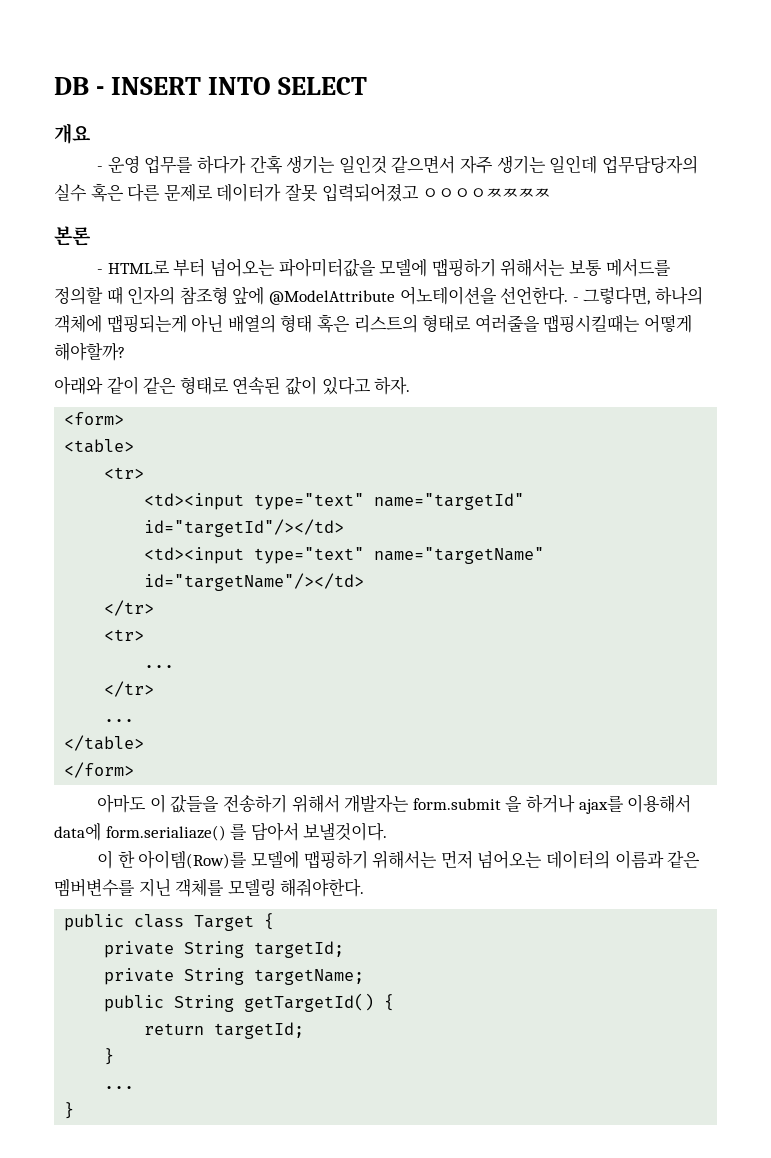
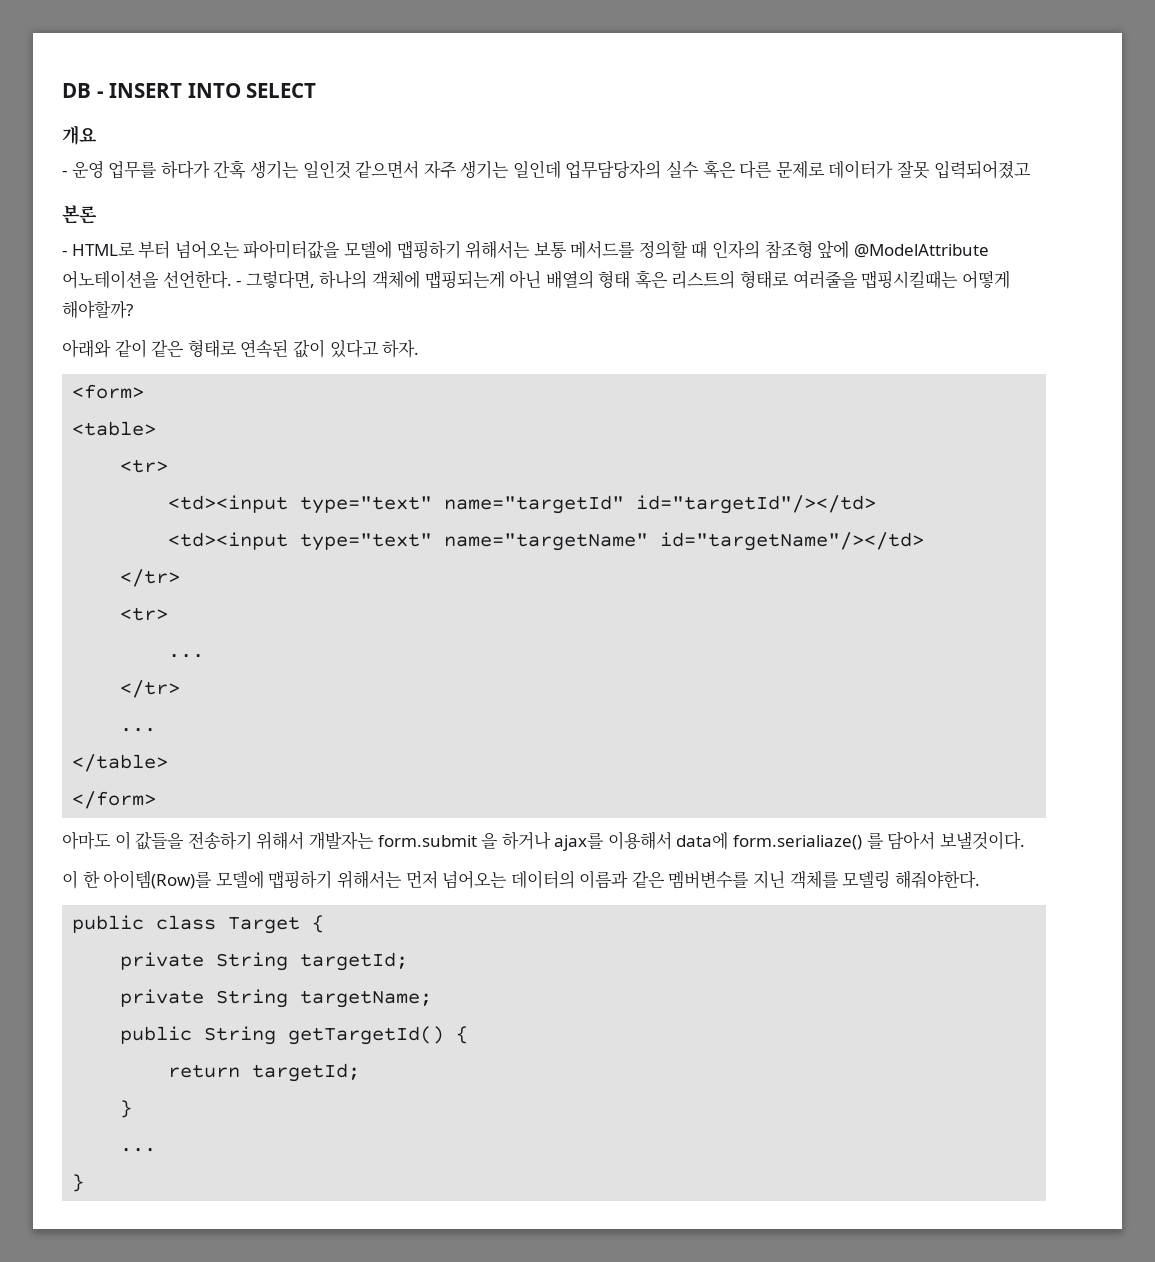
- - 운영 업무를 하다가 간혹 생기는 일인것 같으면서 자주 생기는 일인데 업무담당자의 실수 혹은 다른 문제로 데이터가 잘못 입력되어졌고 ㅇㅇㅇㅇㅉㅉㅉㅉ
+ - 운영 업무를 하다가 간혹 생기는 일인것 같으면서 자주 생기는 일인데 업무담당자의 실수 혹은 다른 문제로 데이터가 잘못 입력되어졌고

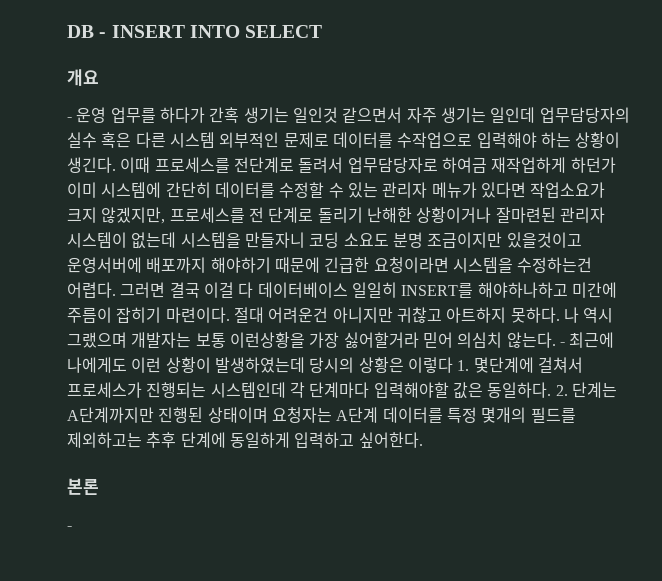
- - 운영 업무를 하다가 간혹 생기는 일인것 같으면서 자주 생기는 일인데 업무담당자의 실수 혹은 다른 문제로 데이터가 잘못 입력되어졌고
+ - 운영 업무를 하다가 간혹 생기는 일인것 같으면서 자주 생기는 일인데 업무담당자의 실수 혹은 다른 시스템 외부적인 문제로 데이터를 수작업으로 입력해야 하는 상황이 생긴다. 이때 프로세스를 전단계로 돌려서 업무담당자로 하여금 재작업하게 하던가 이미 시스템에 간단히 데이터를 수정할 수 있는 관리자 메뉴가 있다면 작업소요가 크지 않겠지만, 프로세스를 전 단계로 돌리기 난해한 상황이거나 잘마련된 관리자 시스템이 없는데 시스템을 만들자니 코딩 소요도 분명 조금이지만 있을것이고 운영서버에 배포까지 해야하기 때문에 긴급한 요청이라면 시스템을 수정하는건 어렵다. 그러면 결국 이걸 다 데이터베이스 일일히 INSERT를 해야하나하고 미간에 주름이 잡히기 마련이다. 절대 어려운건 아니지만 귀찮고 아트하지 못하다. 나 역시 그랬으며 개발자는 보통 이런상황을 가장 싫어할거라 믿어 의심치 않는다. - 최근에 나에게도 이런 상황이 발생하였는데 당시의 상황은 이렇다 1. 몇단계에 걸쳐서 프로세스가 진행되는 시스템인데 각 단계마다 입력해야할 값은 동일하다. 2. 단계는 A단계까지만 진행된 상태이며 요청자는 A단계 데이터를 특정 몇개의 필드를 제외하고는 추후 단계에 동일하게 입력하고 싶어한다.
  본론
- - HTML로 부터 넘어오는 파아미터값을 모델에 맵핑하기 위해서는 보통 메서드를 정의할 때 인자의 참조형 앞에 @ModelAttribute 어노테이션을 선언한다. - 그렇다면, 하나의 객체에 맵핑되는게 아닌 배열의 형태 혹은 리스트의 형태로 여러줄을 맵핑시킬때는 어떻게 해야할까?
- 아래와 같이 같은 형태로 연속된 값이 있다고 하자.
- <form>
- <table>
- <tr>
- <td><input type="text" name="targetId" id="targetId"/></td>
- <td><input type="text" name="targetName" id="targetName"/></td>
- </tr>
- <tr>
- ...
- </tr>
- ...
- </table>
- </form>
- 아마도 이 값들을 전송하기 위해서 개발자는 form.submit 을 하거나 ajax를 이용해서 data에 form.serialiaze() 를 담아서 보낼것이다.
- 이 한 아이템(Row)를 모델에 맵핑하기 위해서는 먼저 넘어오는 데이터의 이름과 같은 멤버변수를 지닌 객체를 모델링 해줘야한다.
- public class Target {
- private String targetId;
- private String targetName;
- public String getTargetId() {
- return targetId;
- }
- ...
- }
+ -

